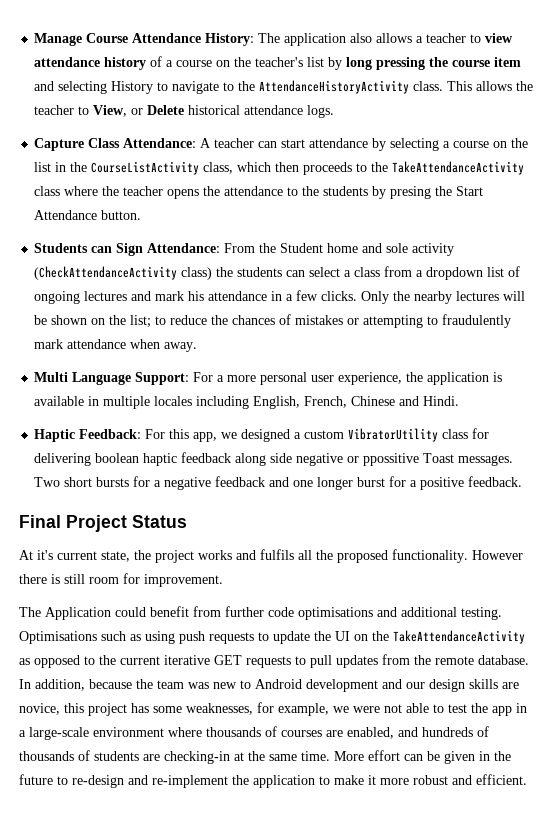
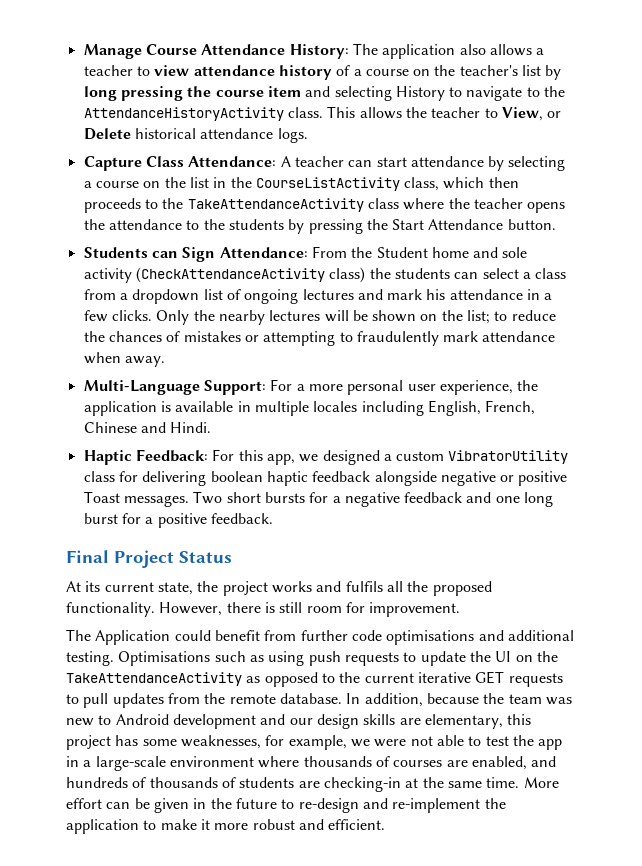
- Capture Class Attendance: A teacher can start attendance by selecting a course on the list in the CourseListActivity class, which then proceeds to the TakeAttendanceActivity class where the teacher opens the attendance to the students by presing the Start Attendance button.
+ Capture Class Attendance: A teacher can start attendance by selecting a course on the list in the CourseListActivity class, which then proceeds to the TakeAttendanceActivity class where the teacher opens the attendance to the students by pressing the Start Attendance button.
- Multi Language Support: For a more personal user experience, the application is available in multiple locales including English, French, Chinese and Hindi.
+ Multi-Language Support: For a more personal user experience, the application is available in multiple locales including English, French, Chinese and Hindi.
- Haptic Feedback: For this app, we designed a custom VibratorUtility class for delivering boolean haptic feedback along side negative or ppossitive Toast messages.
+ Haptic Feedback: For this app, we designed a custom VibratorUtility class for delivering boolean haptic feedback alongside negative or positive Toast messages.
- Two short bursts for a negative feedback and one longer burst for a positive feedback.
+ Two short bursts for a negative feedback and one long burst for a positive feedback.
- At it's current state, the project works and fulfils all the proposed functionality.
+ At its current state, the project works and fulfils all the proposed functionality.
- However there is still room for improvement.
+ However, there is still room for improvement.
- In addition, because the team was new to Android development and our design skills are novice, this project has some weaknesses, for example, we were not able to test the app in a large-scale environment where thousands of courses are enabled, and hundreds of thousands of students are checking-in at the same time.
+ In addition, because the team was new to Android development and our design skills are elementary, this project has some weaknesses, for example, we were not able to test the app in a large-scale environment where thousands of courses are enabled, and hundreds of thousands of students are checking-in at the same time.

